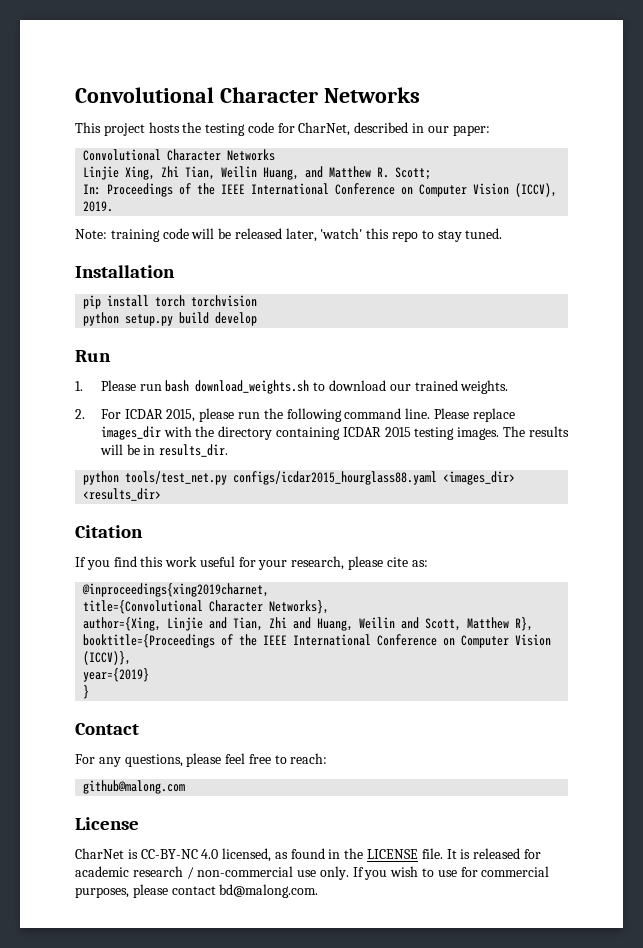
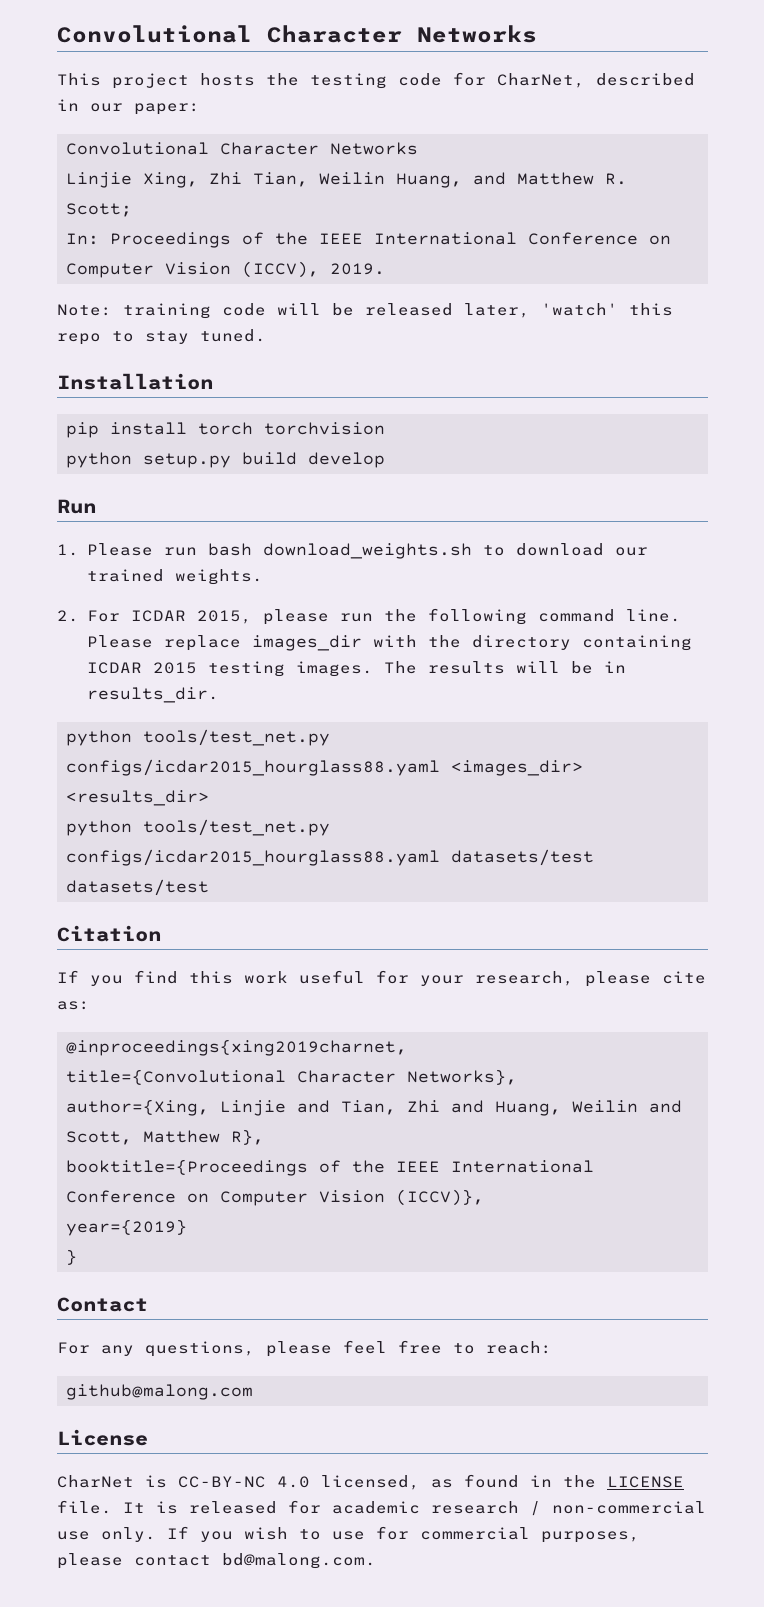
+ python tools/test_net.py configs/icdar2015_hourglass88.yaml datasets/test datasets/test

